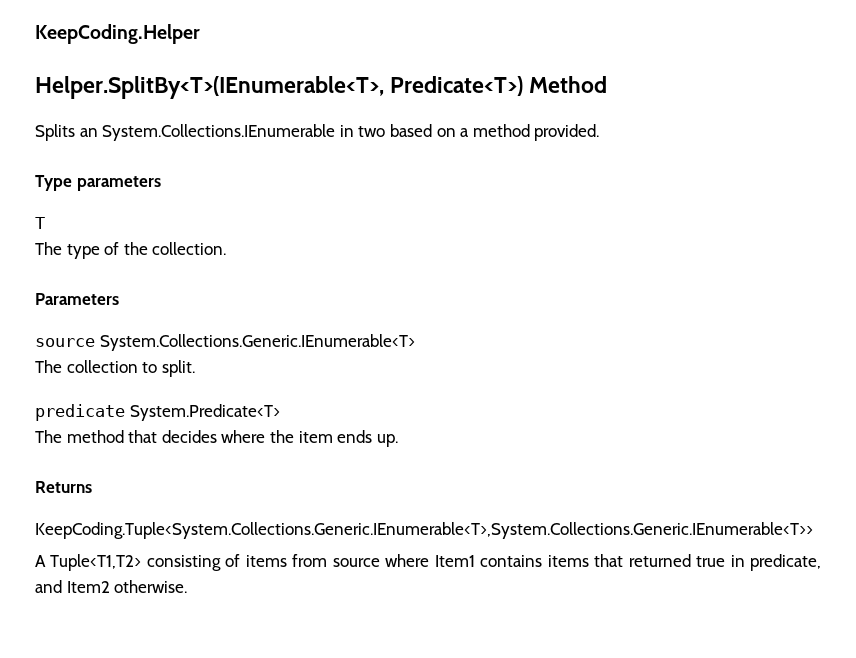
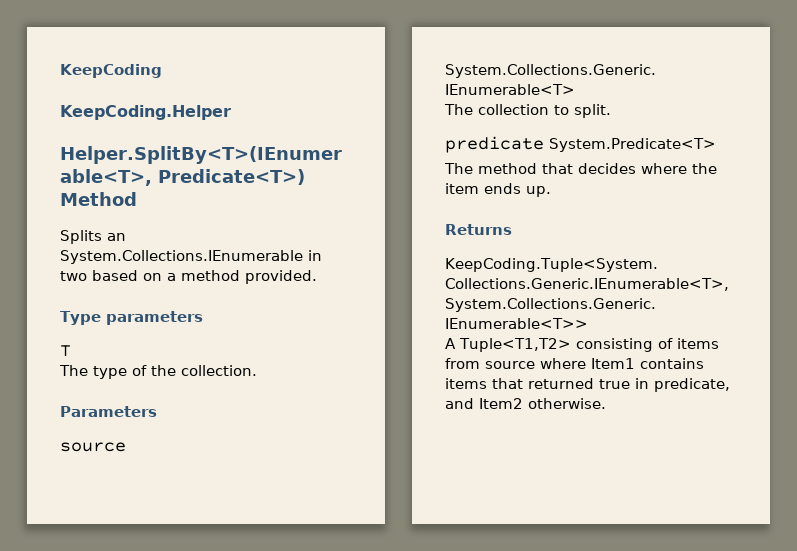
+ KeepCoding

